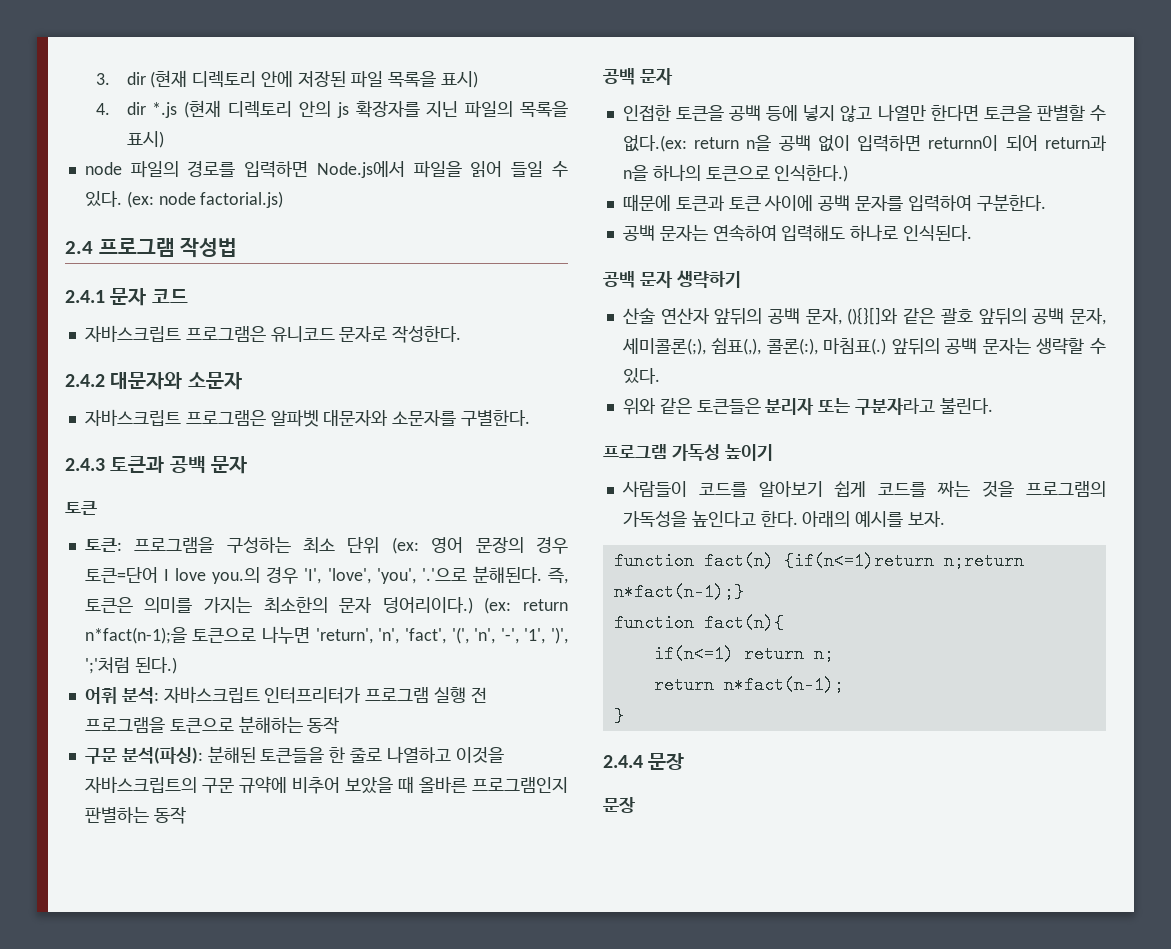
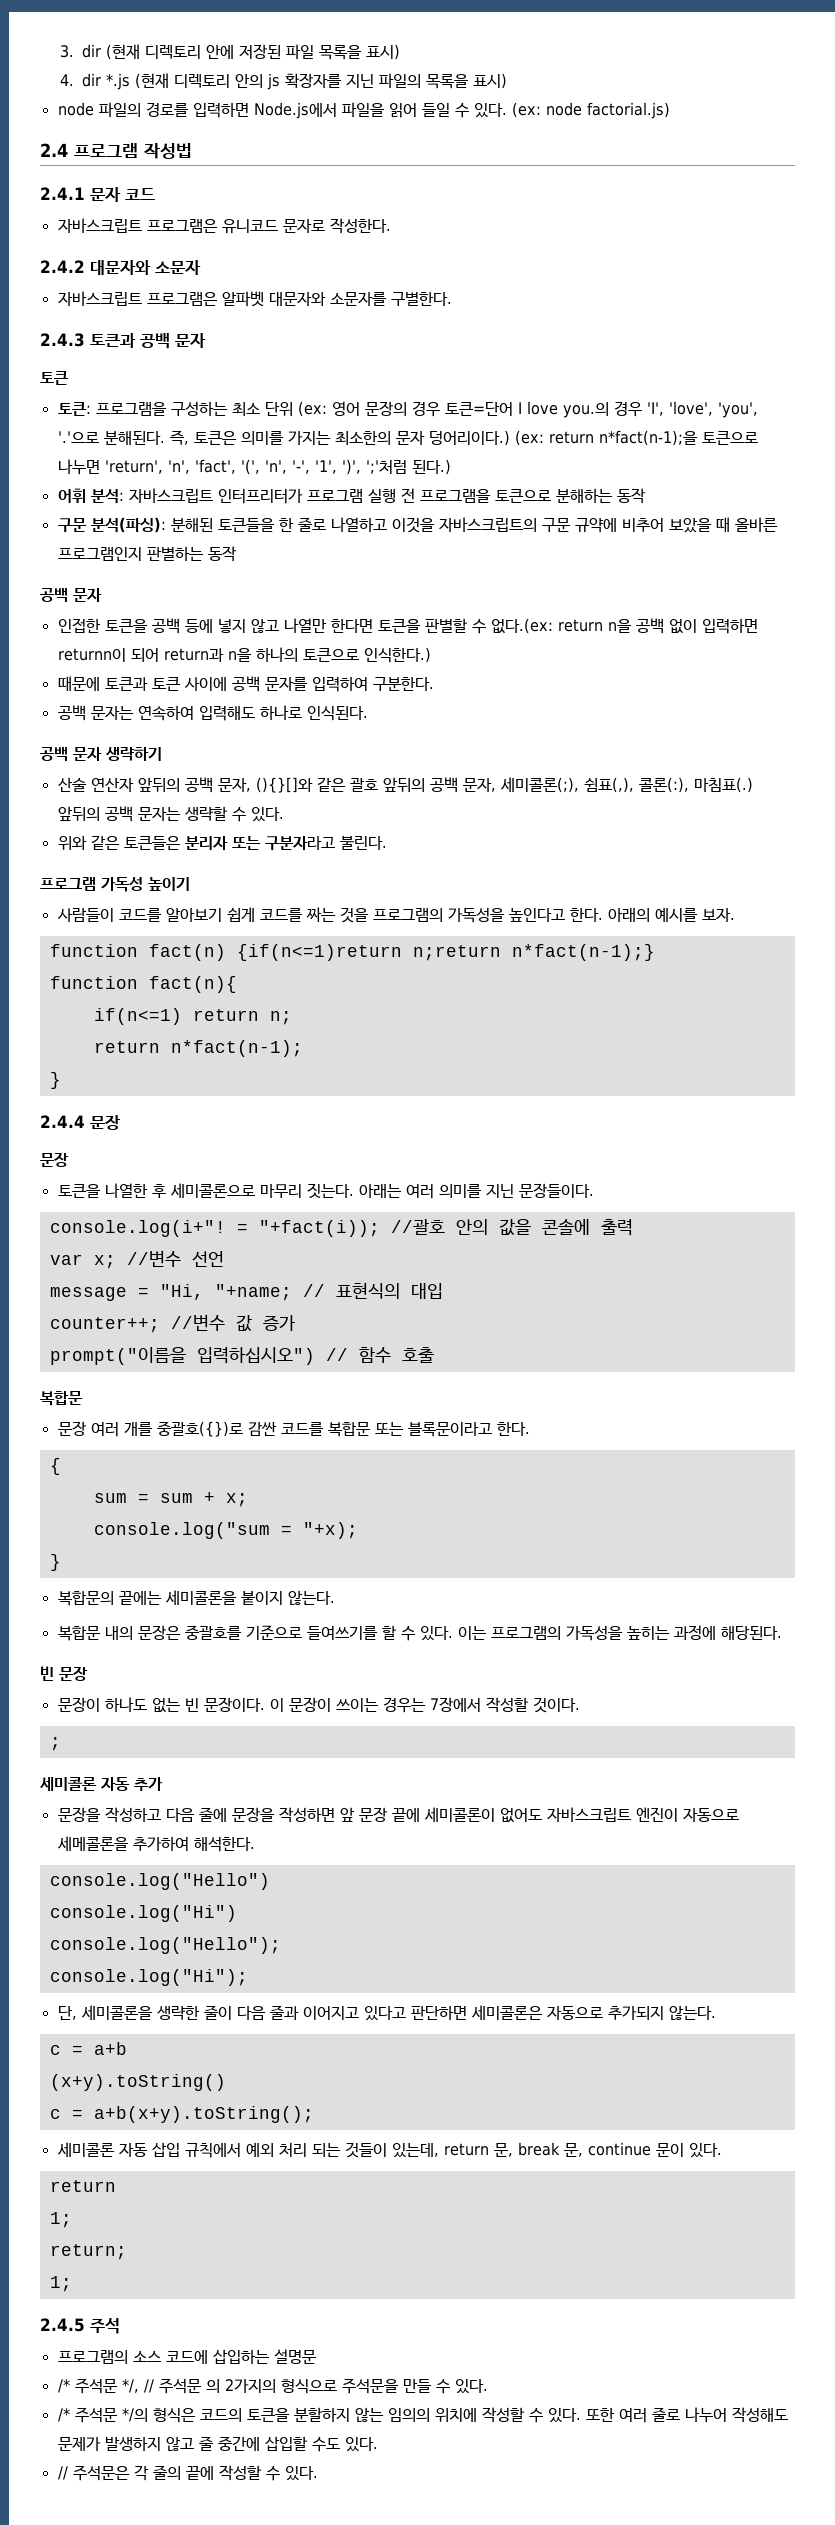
+ 토큰을 나열한 후 세미콜론으로 마무리 짓는다. 아래는 여러 의미를 지닌 문장들이다.
+ console.log(i+"! = "+fact(i)); //괄호 안의 값을 콘솔에 출력
+ var x; //변수 선언
+ message = "Hi, "+name; // 표현식의 대입
+ counter++; //변수 값 증가
+ prompt("이름을 입력하십시오") // 함수 호출
+ 복합문
+ 문장 여러 개를 중괄호({})로 감싼 코드를 복합문 또는 블록문이라고 한다.
+ {
+ sum = sum + x;
+ console.log("sum = "+x);
+ }
+ 복합문의 끝에는 세미콜론을 붙이지 않는다.
+ 복합문 내의 문장은 중괄호를 기준으로 들여쓰기를 할 수 있다. 이는 프로그램의 가독성을 높히는 과정에 해당된다.
+ 빈 문장
+ 문장이 하나도 없는 빈 문장이다. 이 문장이 쓰이는 경우는 7장에서 작성할 것이다.
+ ;
+ 세미콜론 자동 추가
+ 문장을 작성하고 다음 줄에 문장을 작성하면 앞 문장 끝에 세미콜론이 없어도 자바스크립트 엔진이 자동으로 세메콜론을 추가하여 해석한다.
+ console.log("Hello")
+ console.log("Hi")
+ console.log("Hello");
+ console.log("Hi");
+ 단, 세미콜론을 생략한 줄이 다음 줄과 이어지고 있다고 판단하면 세미콜론은 자동으로 추가되지 않는다.
+ c = a+b
+ (x+y).toString()
+ c = a+b(x+y).toString();
+ 세미콜론 자동 삽입 규칙에서 예외 처리 되는 것들이 있는데, return 문, break 문, continue 문이 있다.
+ return
+ 1;
+ return;
+ 1;
+ 2.4.5 주석
+ 프로그램의 소스 코드에 삽입하는 설명문
+ /* 주석문 */, // 주석문 의 2가지의 형식으로 주석문을 만들 수 있다.
+ /* 주석문 */의 형식은 코드의 토큰을 분할하지 않는 임의의 위치에 작성할 수 있다. 또한 여러 줄로 나누어 작성해도 문제가 발생하지 않고 줄 중간에 삽입할 수도 있다.
+ // 주석문은 각 줄의 끝에 작성할 수 있다.

